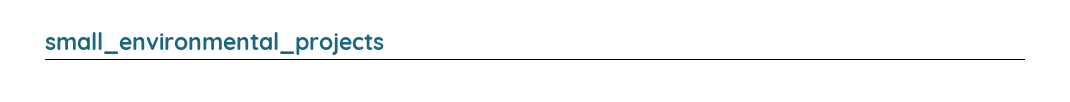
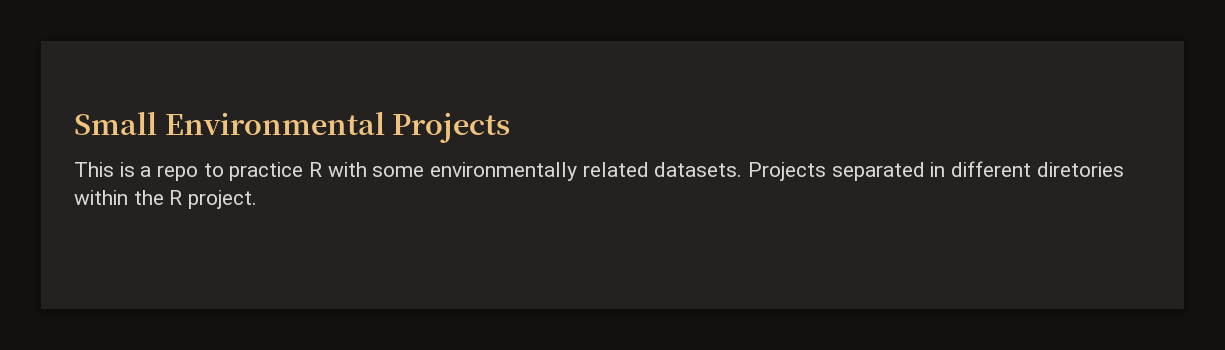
- small_environmental_projects
+ Small Environmental Projects
+ This is a repo to practice R with some environmentally related datasets. Projects separated in different diretories within the R project.

